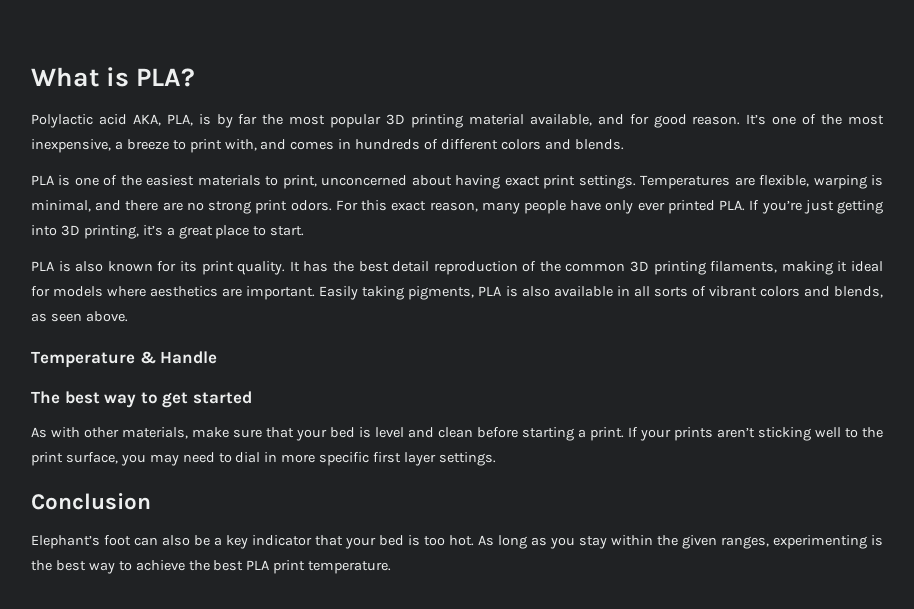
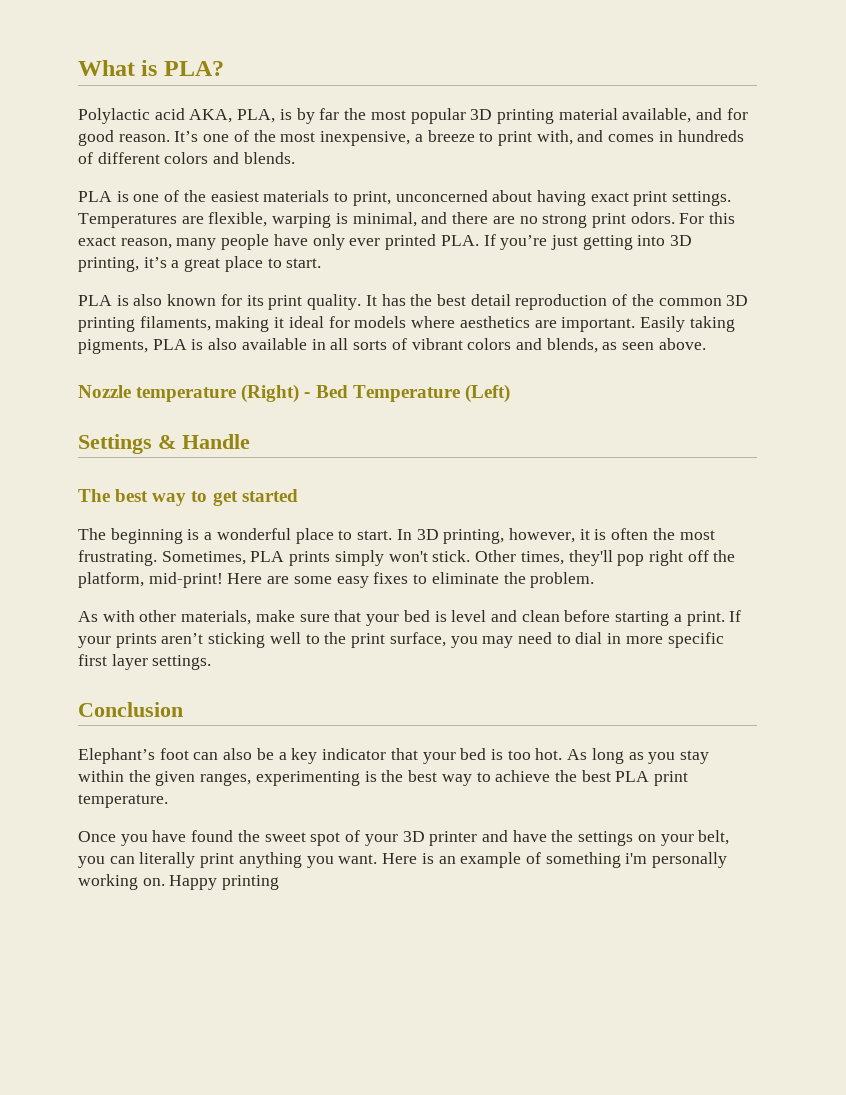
- Temperature & Handle
+ Nozzle temperature (Right) - Bed Temperature (Left)
+ Settings & Handle
+ The beginning is a wonderful place to start. In 3D printing, however, it is often the most frustrating. Sometimes, PLA prints simply won't stick. Other times, they'll pop right off the platform, mid-print! Here are some easy fixes to eliminate the problem.
+ Once you have found the sweet spot of your 3D printer and have the settings on your belt, you can literally print anything you want. Here is an example of something i'm personally working on. Happy printing

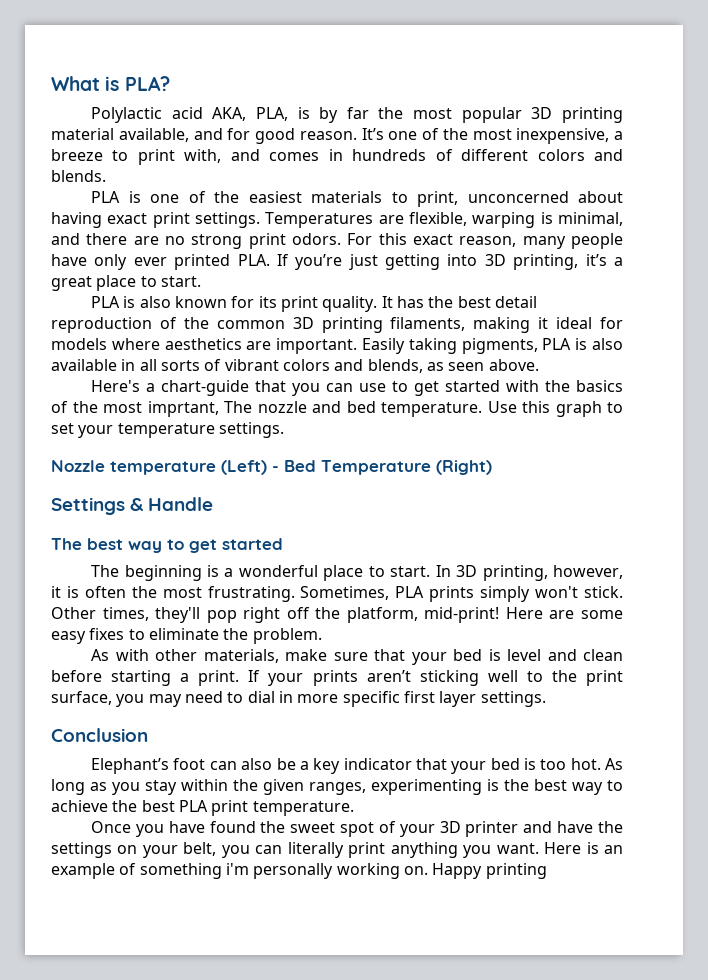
+ Here's a chart-guide that you can use to get started with the basics of the most imprtant, The nozzle and bed temperature. Use this graph to set your temperature settings.
- Nozzle temperature (Right) - Bed Temperature (Left)
+ Nozzle temperature (Left) - Bed Temperature (Right)

